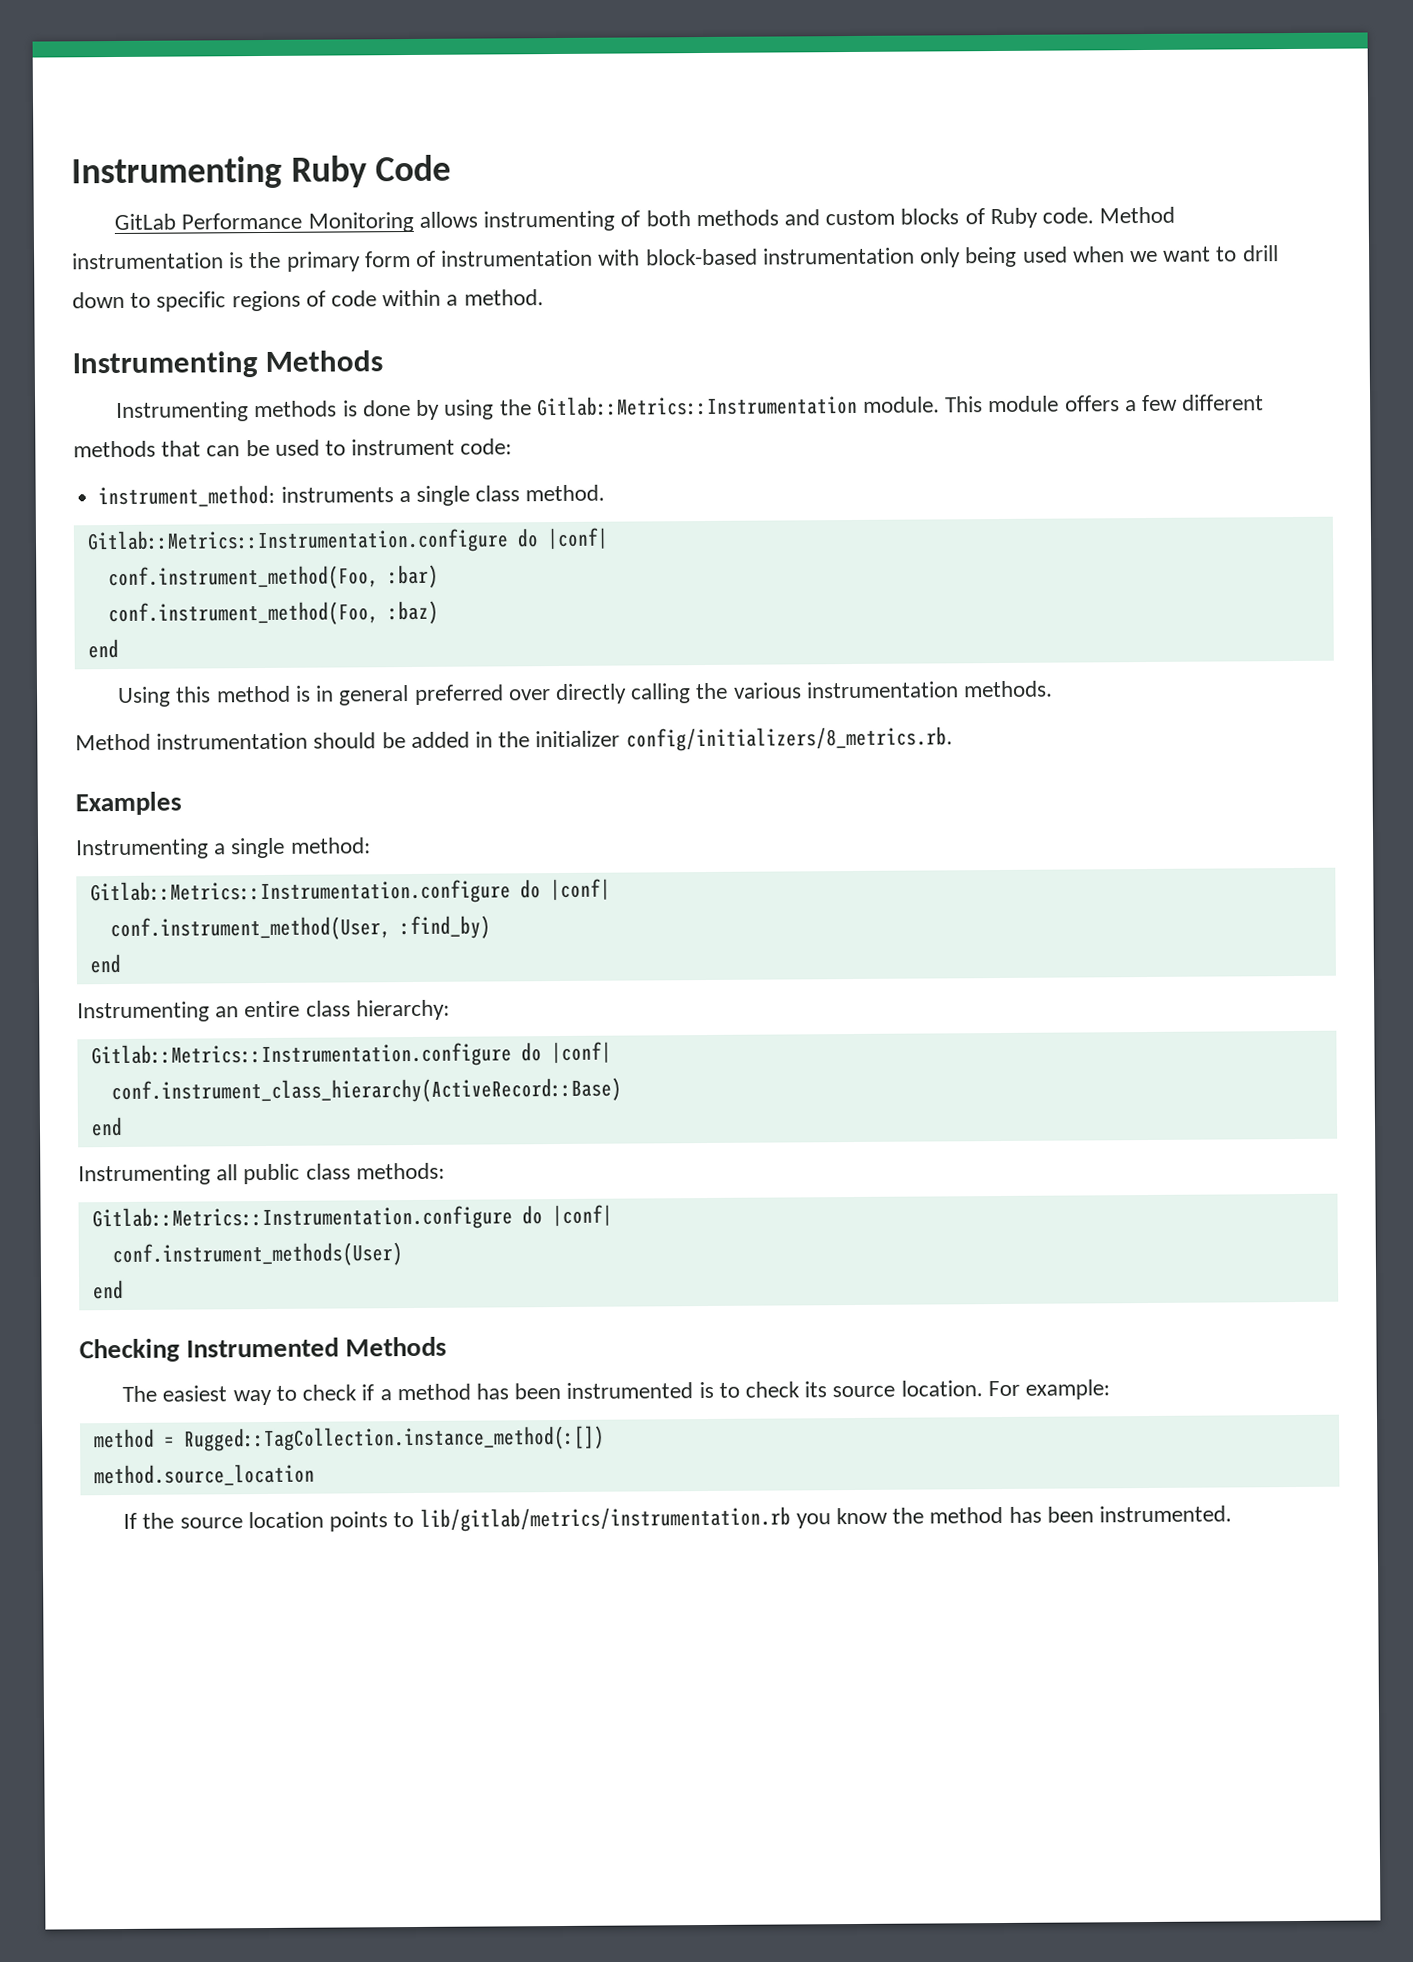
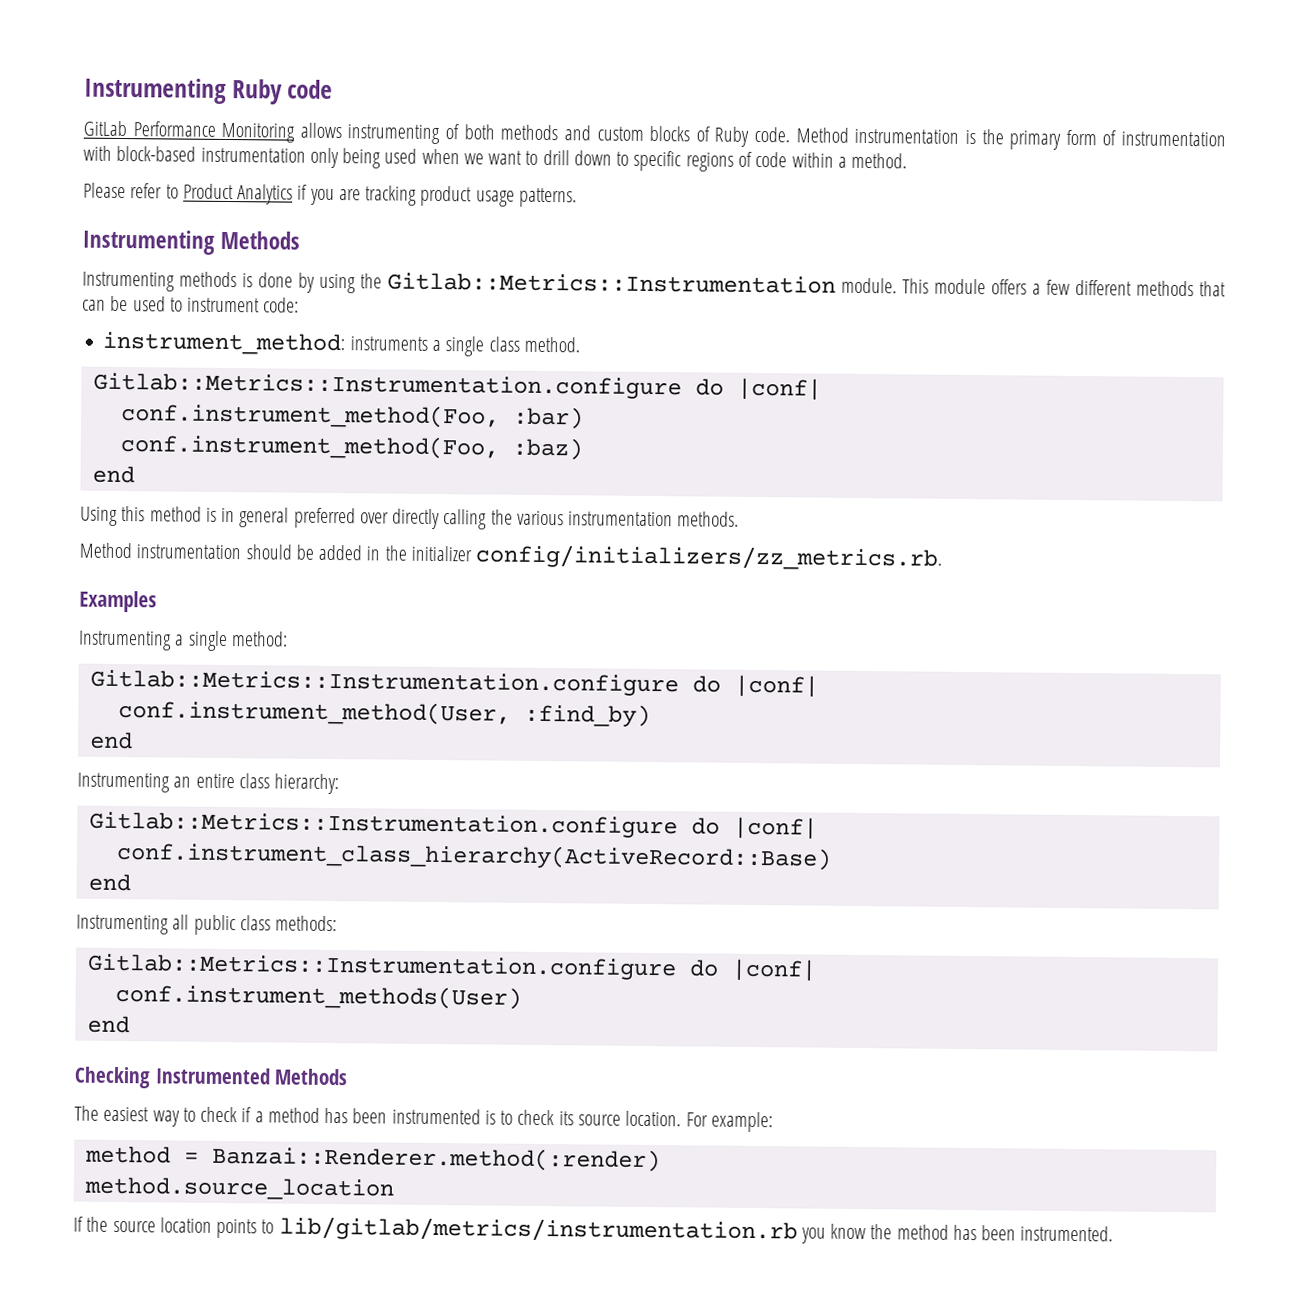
- Instrumenting Ruby Code
+ Instrumenting Ruby code
+ Please refer to Product Analytics if you are tracking product usage patterns.
- Method instrumentation should be added in the initializer config/initializers/8_metrics.rb.
+ Method instrumentation should be added in the initializer config/initializers/zz_metrics.rb.
- method = Rugged::TagCollection.instance_method(:[])
+ method = Banzai::Renderer.method(:render)

